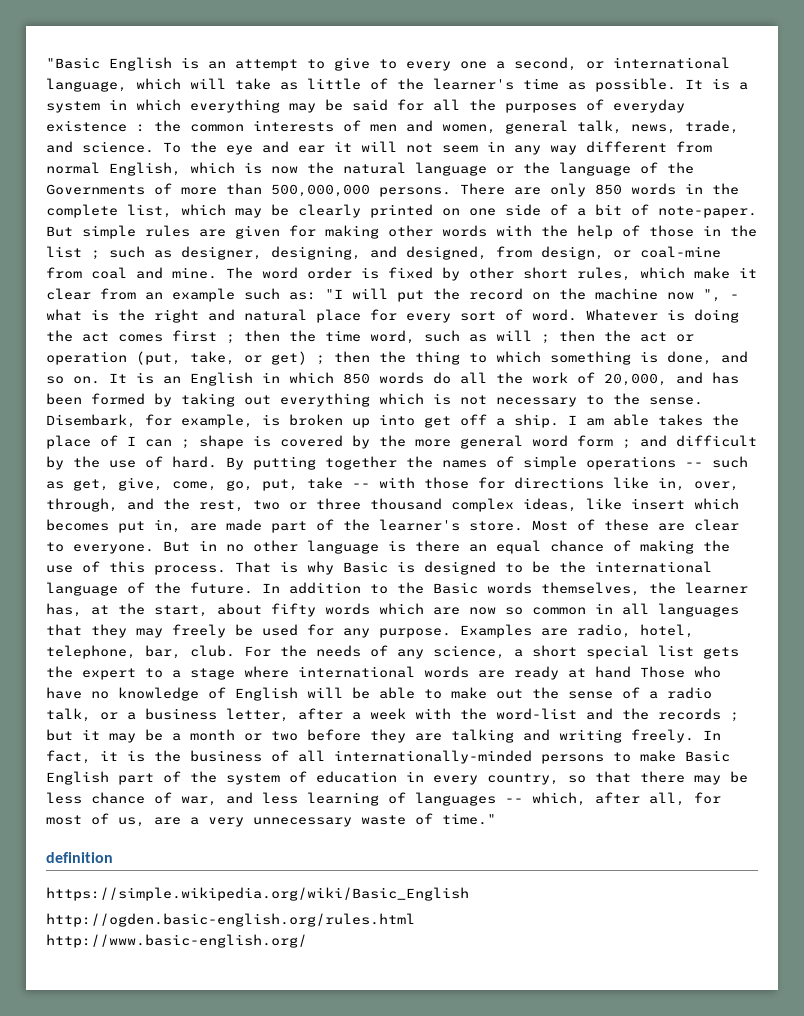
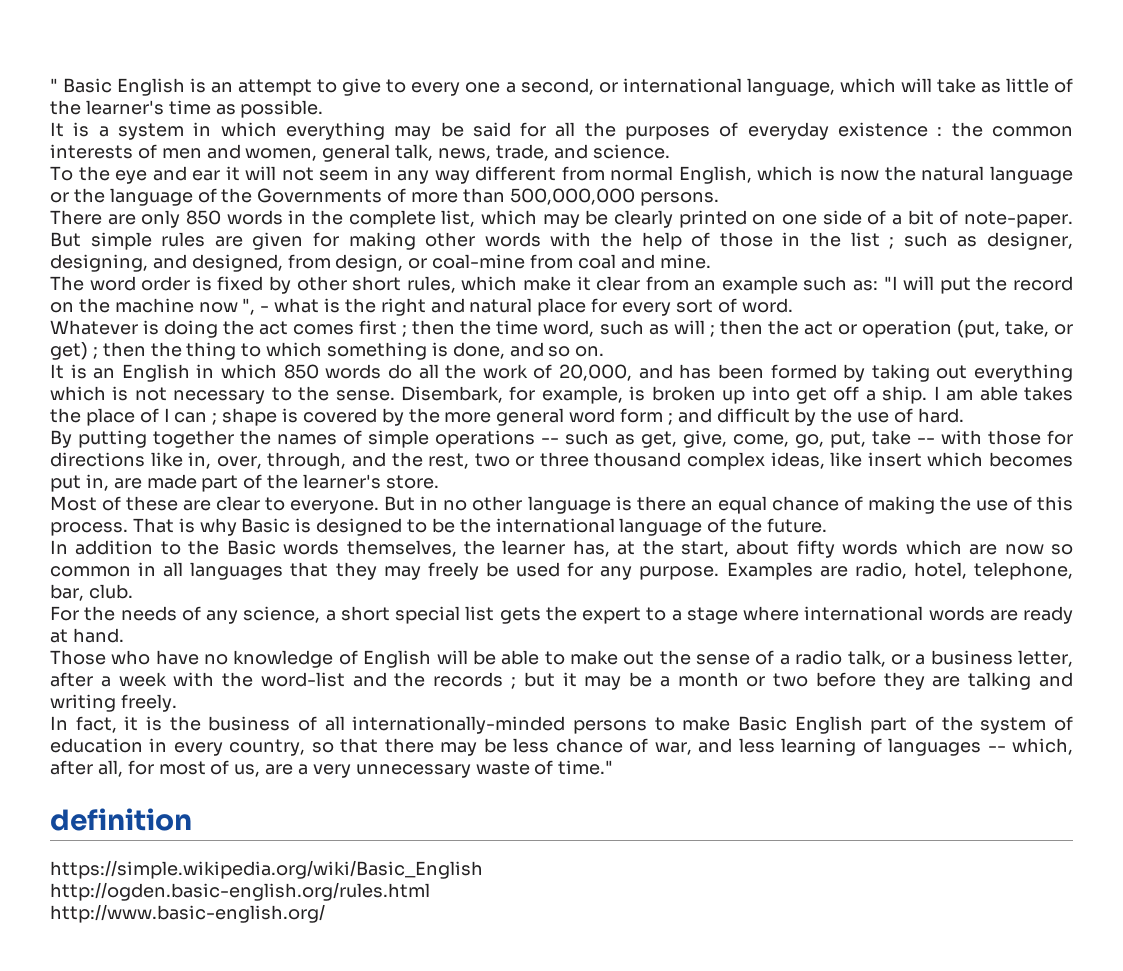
- "Basic English is an attempt to give to every one a second, or international language, which will take as little of the learner's time as possible. It is a system in which everything may be said for all the purposes of everyday existence :
+ " Basic English is an attempt to give to every one a second, or international language, which will take as little of the learner's time as possible.
+ It is a system in which everything may be said for all the purposes of everyday existence :
- the common interests of men and women, general talk, news, trade, and science. To the eye and ear it will not seem in any way different from normal English, which is now the natural language or the language of the Governments of more than 500,000,000 persons. There are only 850 words in the complete list, which may be clearly printed on one side of a bit of note-paper.
+ the common interests of men and women, general talk, news, trade, and science.
+ To the eye and ear it will not seem in any way different from normal English, which is now the natural language or the language of the Governments of more than 500,000,000 persons.
+ There are only 850 words in the complete list, which may be clearly printed on one side of a bit of note-paper.
- such as designer, designing, and designed, from design, or coal-mine from coal and mine. The word order is fixed by other short rules, which make it clear from an example such as:
+ such as designer, designing, and designed, from design, or coal-mine from coal and mine.
+ The word order is fixed by other short rules, which make it clear from an example such as:
- "I will put the record on the machine now ", - what is the right and natural place for every sort of word. Whatever is doing the act comes first ;
+ "I will put the record on the machine now ", - what is the right and natural place for every sort of word.
+ Whatever is doing the act comes first ;
- then the thing to which something is done, and so on. It is an English in which 850 words do all the work of 20,000, and has been formed by taking out everything which is not necessary to the sense.
+ then the thing to which something is done, and so on.
+ It is an English in which 850 words do all the work of 20,000, and has been formed by taking out everything which is not necessary to the sense.
- and difficult by the use of hard. By putting together the names of simple operations -- such as get, give, come, go, put, take -- with those for directions like in, over, through, and the rest, two or three thousand complex ideas, like insert which becomes put in, are made part of the learner's store. Most of these are clear to everyone.
+ and difficult by the use of hard.
+ By putting together the names of simple operations -- such as get, give, come, go, put, take -- with those for directions like in, over, through, and the rest, two or three thousand complex ideas, like insert which becomes put in, are made part of the learner's store.
+ Most of these are clear to everyone.
- That is why Basic is designed to be the international language of the future. In addition to the Basic words themselves, the learner has, at the start, about fifty words which are now so common in all languages that they may freely be used for any purpose.
+ That is why Basic is designed to be the international language of the future.
+ In addition to the Basic words themselves, the learner has, at the start, about fifty words which are now so common in all languages that they may freely be used for any purpose.
- Examples are radio, hotel, telephone, bar, club. For the needs of any science, a short special list gets the expert to a stage where international words are ready at hand Those who have no knowledge of English will be able to make out the sense of a radio talk, or a business letter, after a week with the word-list and the records ;
+ Examples are radio, hotel, telephone, bar, club.
+ For the needs of any science, a short special list gets the expert to a stage where international words are ready at hand.
+ Those who have no knowledge of English will be able to make out the sense of a radio talk, or a business letter, after a week with the word-list and the records ;
- but it may be a month or two before they are talking and writing freely. In fact, it is the business of all internationally-minded persons to make Basic English part of the system of education in every country, so that there may be less chance of war, and less learning of languages -- which, after all, for most of us, are a very unnecessary waste of time."
+ but it may be a month or two before they are talking and writing freely.
+ In fact, it is the business of all internationally-minded persons to make Basic English part of the system of education in every country, so that there may be less chance of war, and less learning of languages -- which, after all, for most of us, are a very unnecessary waste of time."

